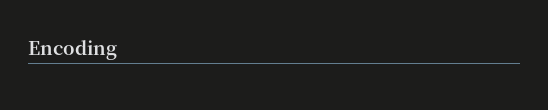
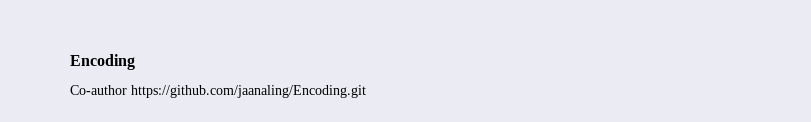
+ Co-author https://github.com/jaanaling/Encoding.git

